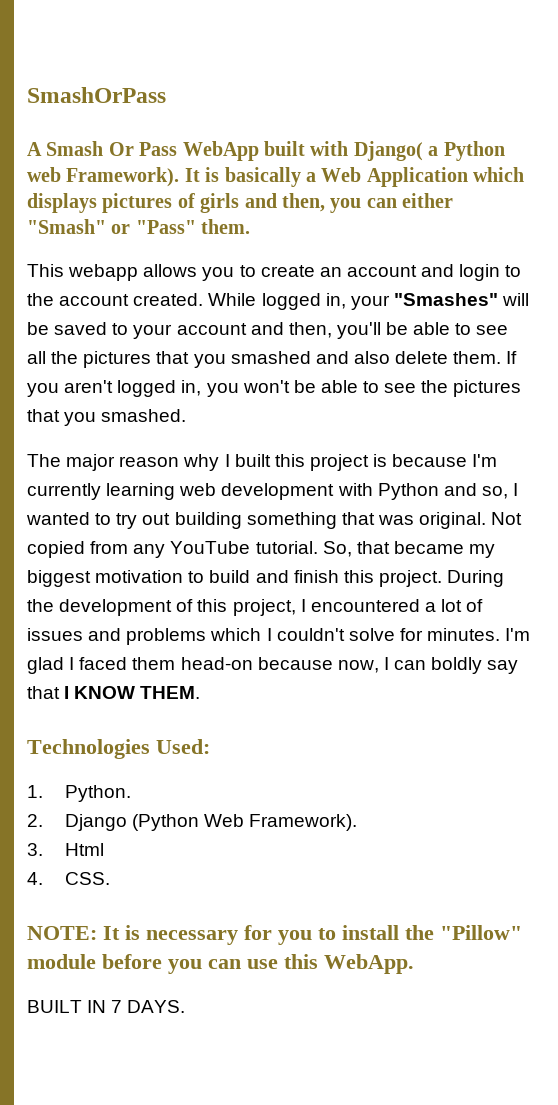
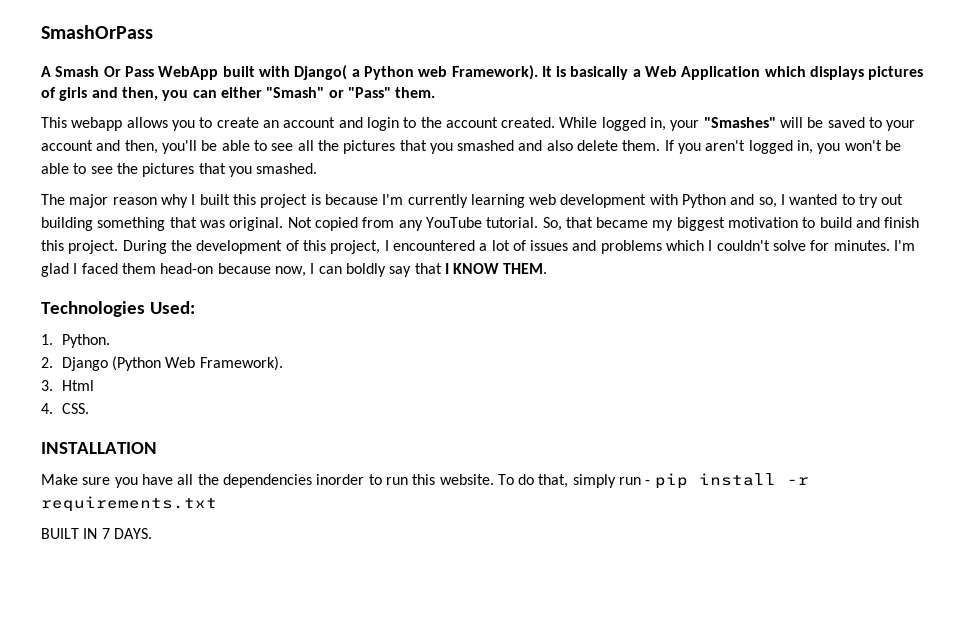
- NOTE: It is necessary for you to install the "Pillow" module before you can use this WebApp.
+ INSTALLATION
+ Make sure you have all the dependencies inorder to run this website. To do that, simply run - pip install -r requirements.txt

